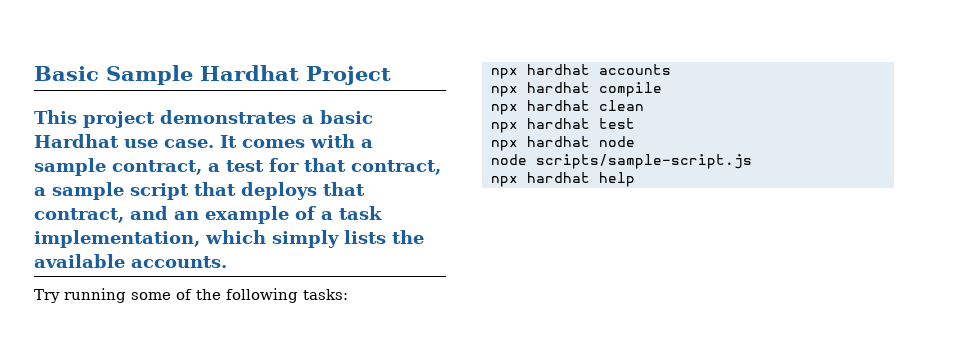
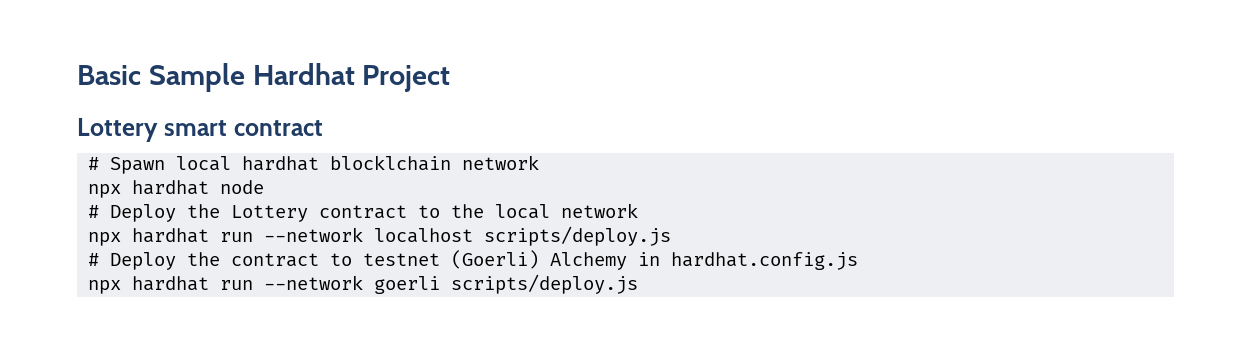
- This project demonstrates a basic Hardhat use case. It comes with a sample contract, a test for that contract, a sample script that deploys that contract, and an example of a task implementation, which simply lists the available accounts.
- Try running some of the following tasks:
- npx hardhat accounts
- npx hardhat compile
- npx hardhat clean
- npx hardhat test
+ Lottery smart contract
+ # Spawn local hardhat blocklchain network
  npx hardhat node
- node scripts/sample-script.js
- npx hardhat help
+ # Deploy the Lottery contract to the local network
+ npx hardhat run --network localhost scripts/deploy.js
+ # Deploy the contract to testnet (Goerli) Alchemy in hardhat.config.js
+ npx hardhat run --network goerli scripts/deploy.js

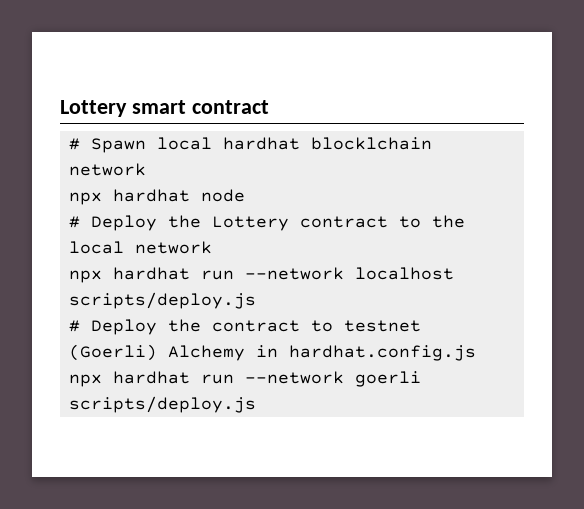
- Basic Sample Hardhat Project

